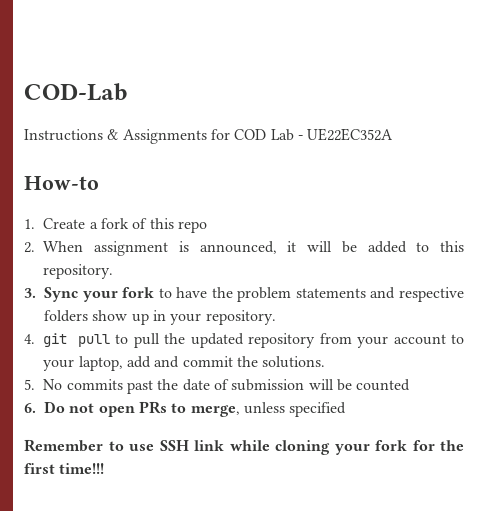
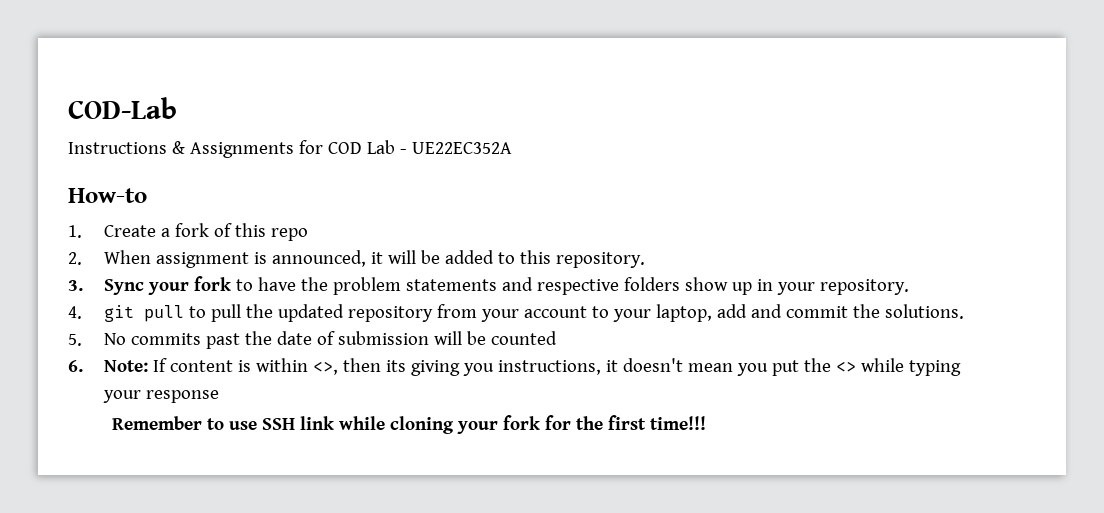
- 6. Do not open PRs to merge, unless specified
+ 6. Note: If content is within <>, then its giving you instructions, it doesn't mean you put the <> while typing your response

